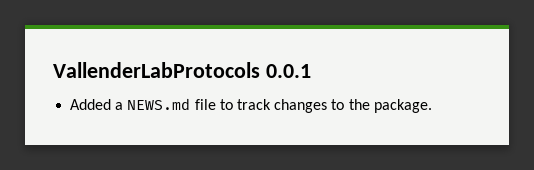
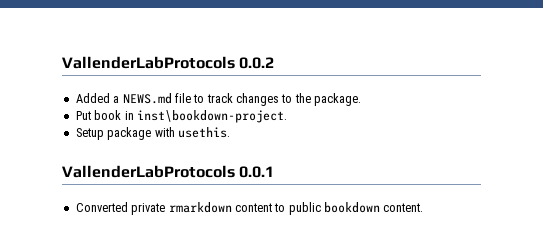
- VallenderLabProtocols 0.0.1
+ VallenderLabProtocols 0.0.2
+ Put book in inst\bookdown-project.
+ Setup package with usethis.
+ VallenderLabProtocols 0.0.1
+ Converted private rmarkdown content to public bookdown content.

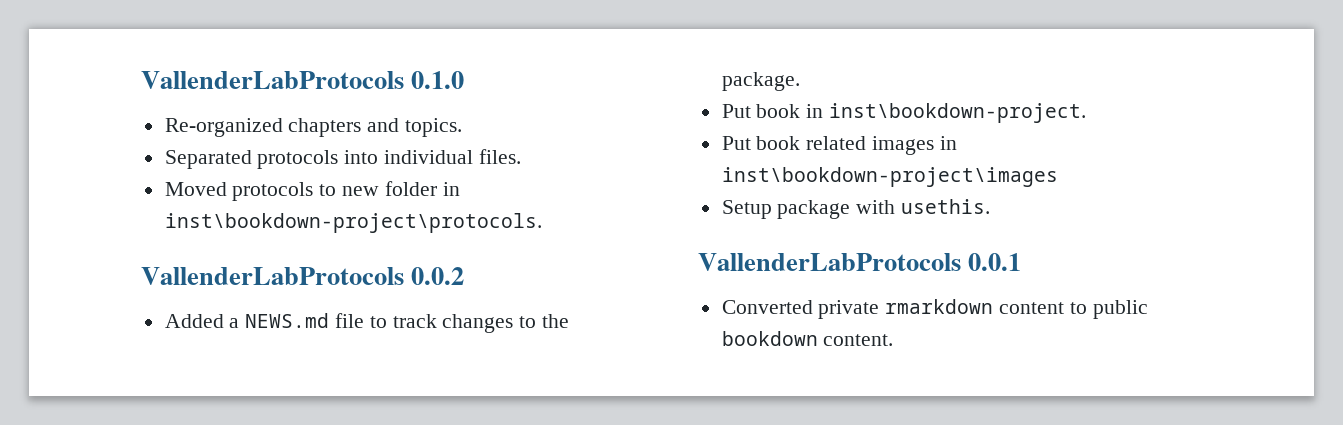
+ VallenderLabProtocols 0.1.0
+ Re-organized chapters and topics.
+ Separated protocols into individual files.
+ Moved protocols to new folder in inst\bookdown-project\protocols.
+ Put book related images in inst\bookdown-project\images

